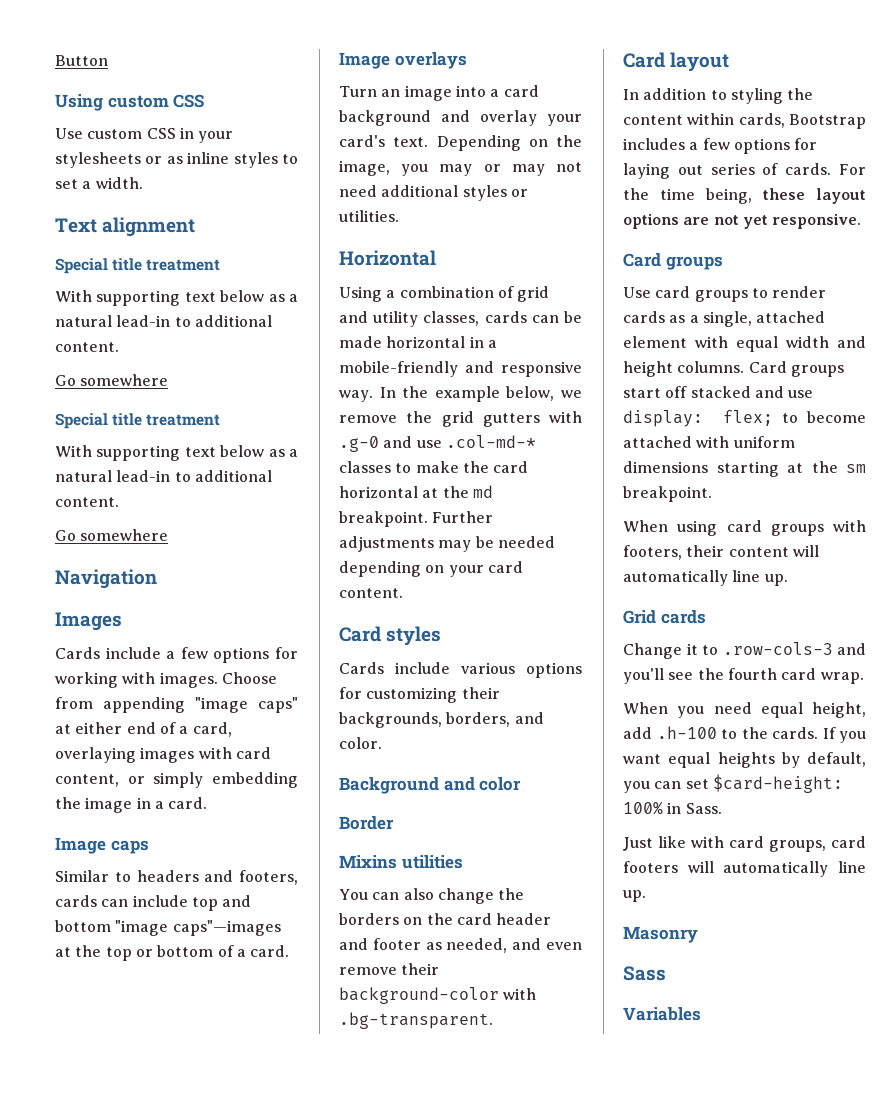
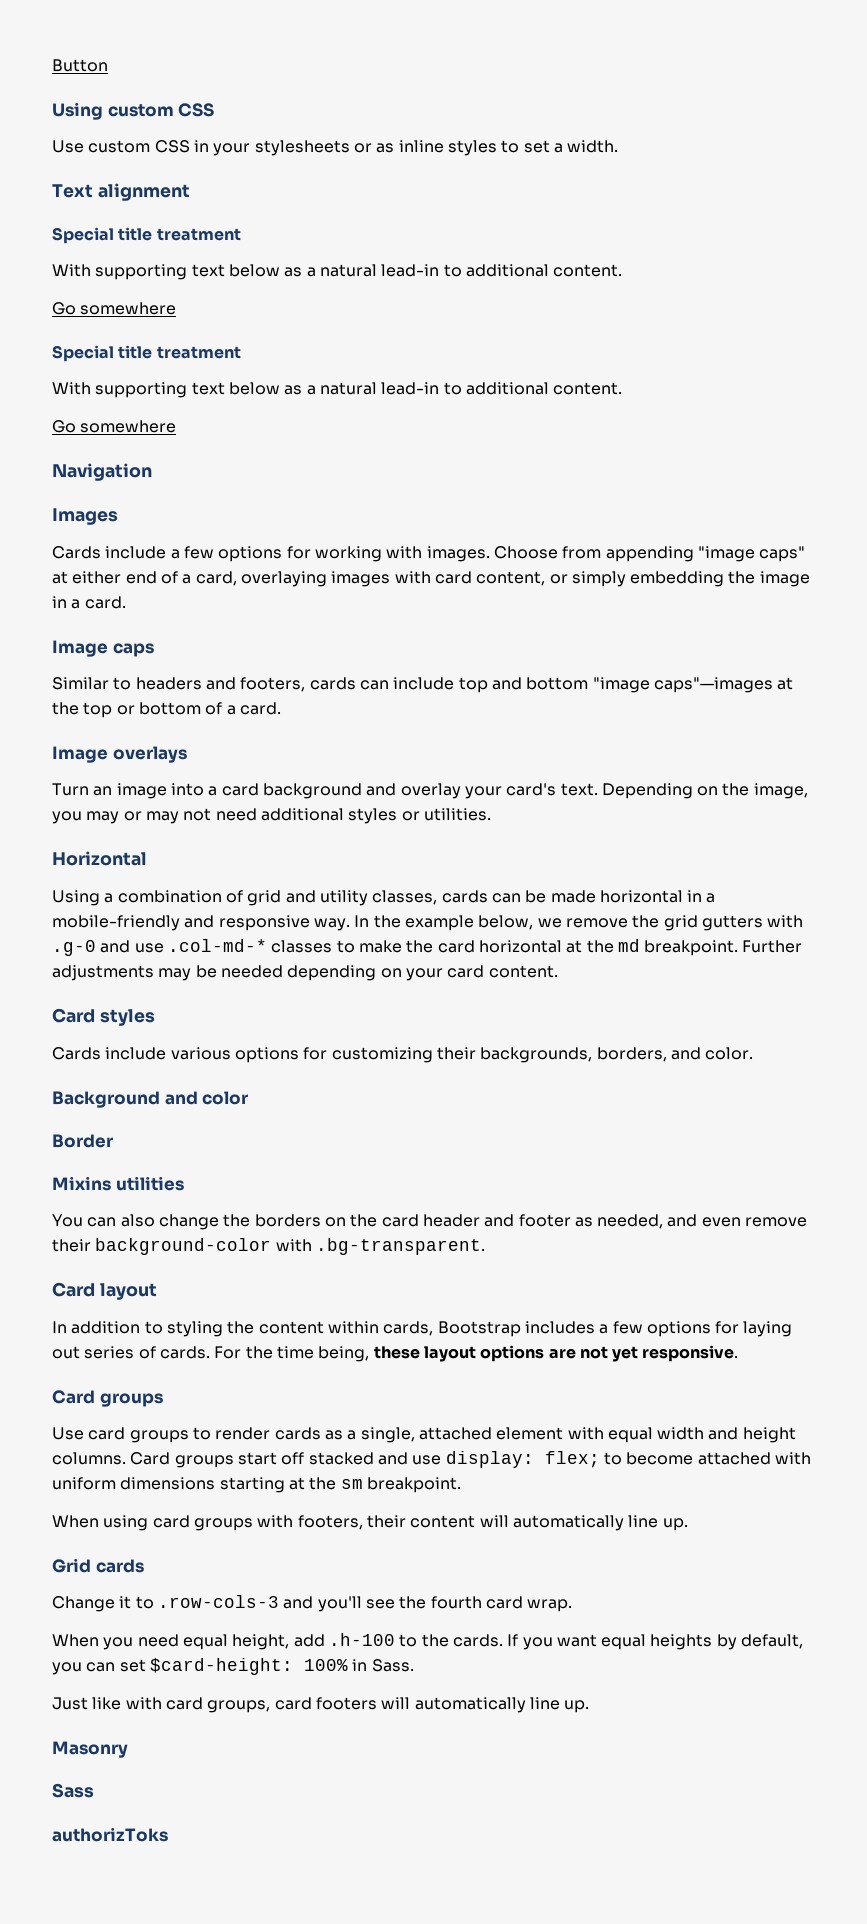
- Variables
+ authorizToks

